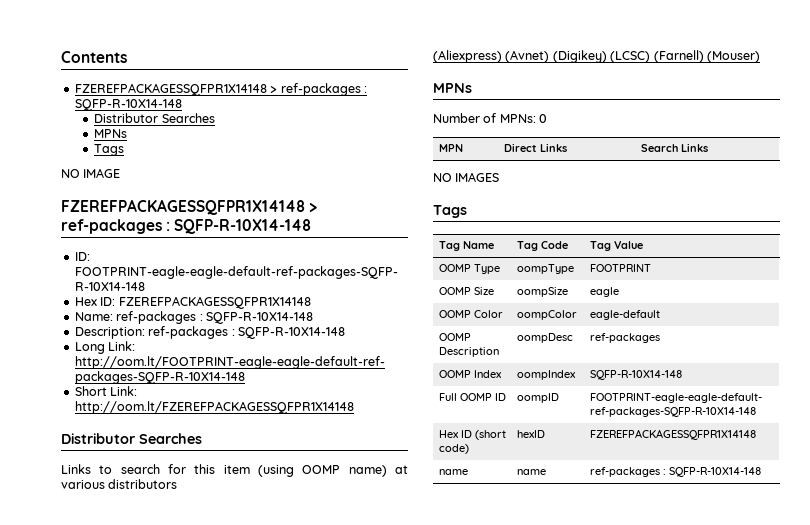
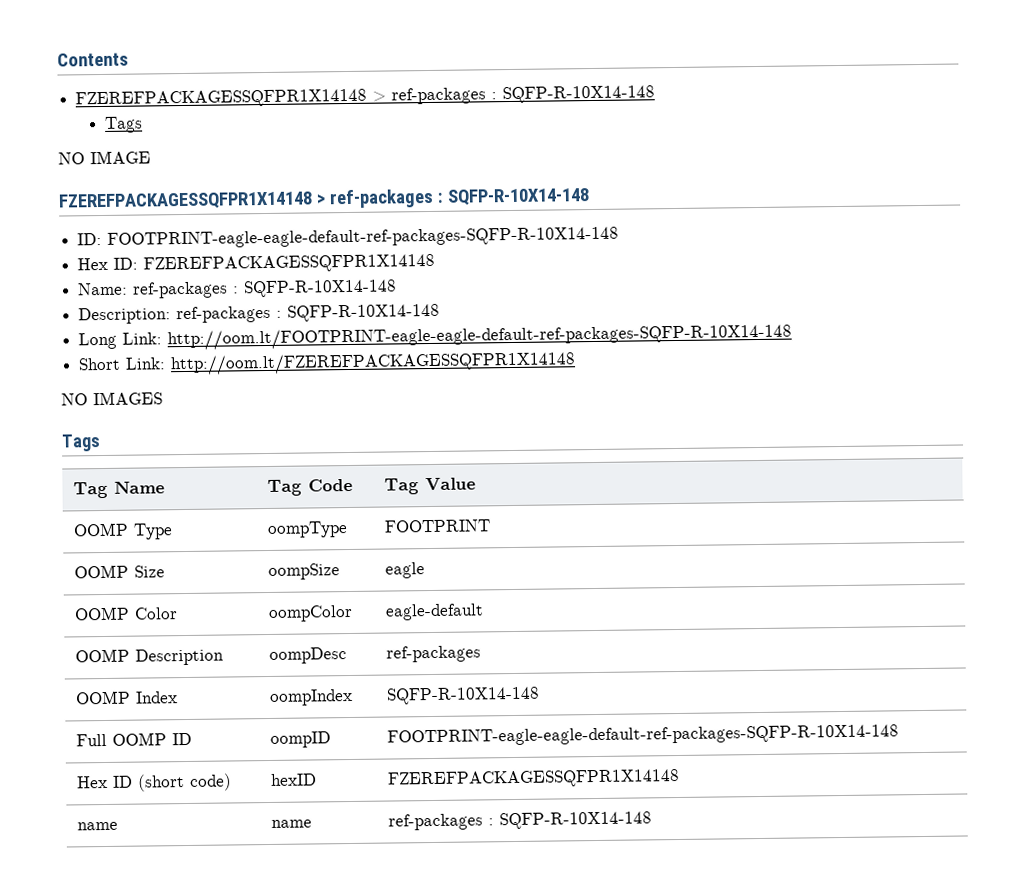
  Contents
  FZEREFPACKAGESSQFPR1X14148 > ref-packages : SQFP-R-10X14-148
- Distributor Searches
- MPNs
  Short Link: http://oom.lt/FZEREFPACKAGESSQFPR1X14148
- Distributor Searches
- Links to search for this item (using OOMP name) at various distributors
- (Aliexpress) (Avnet) (Digikey) (LCSC) (Farnell) (Mouser)
- MPNs
- Number of MPNs: 0
- MPN | Direct Links | Search Links

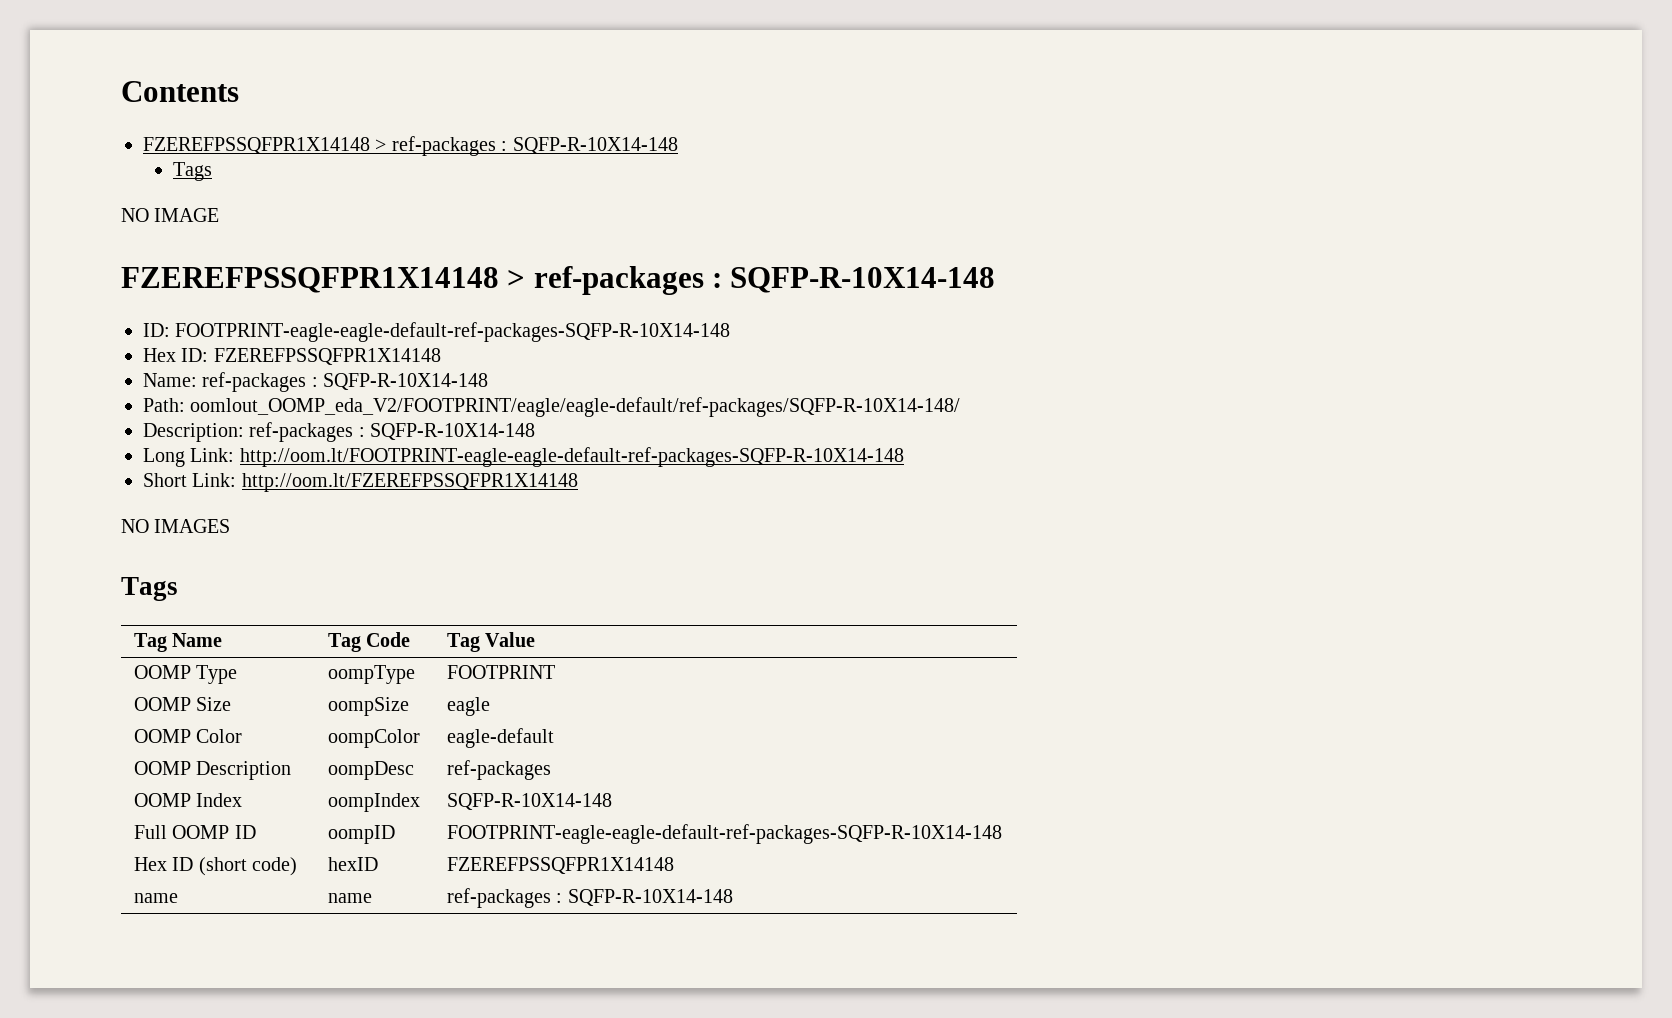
  Contents
- FZEREFPACKAGESSQFPR1X14148 > ref-packages : SQFP-R-10X14-148
+ FZEREFPSSQFPR1X14148 > ref-packages : SQFP-R-10X14-148
  NO IMAGE
- FZEREFPACKAGESSQFPR1X14148 > ref-packages : SQFP-R-10X14-148
+ FZEREFPSSQFPR1X14148 > ref-packages : SQFP-R-10X14-148
- Hex ID: FZEREFPACKAGESSQFPR1X14148
+ Hex ID: FZEREFPSSQFPR1X14148
+ Path: oomlout_OOMP_eda_V2/FOOTPRINT/eagle/eagle-default/ref-packages/SQFP-R-10X14-148/
- Short Link: http://oom.lt/FZEREFPACKAGESSQFPR1X14148
+ Short Link: http://oom.lt/FZEREFPSSQFPR1X14148
- Hex ID (short code) | hexID | FZEREFPACKAGESSQFPR1X14148
+ Hex ID (short code) | hexID | FZEREFPSSQFPR1X14148

